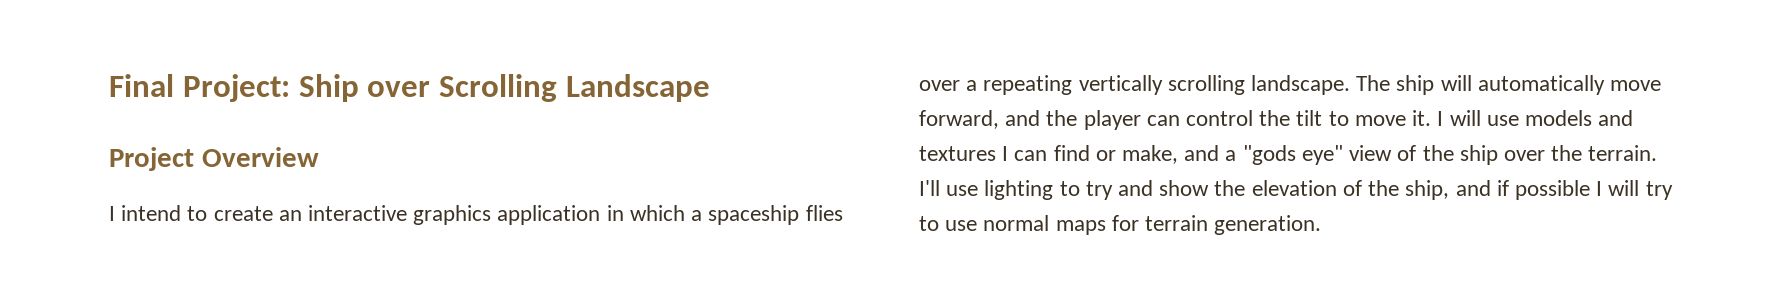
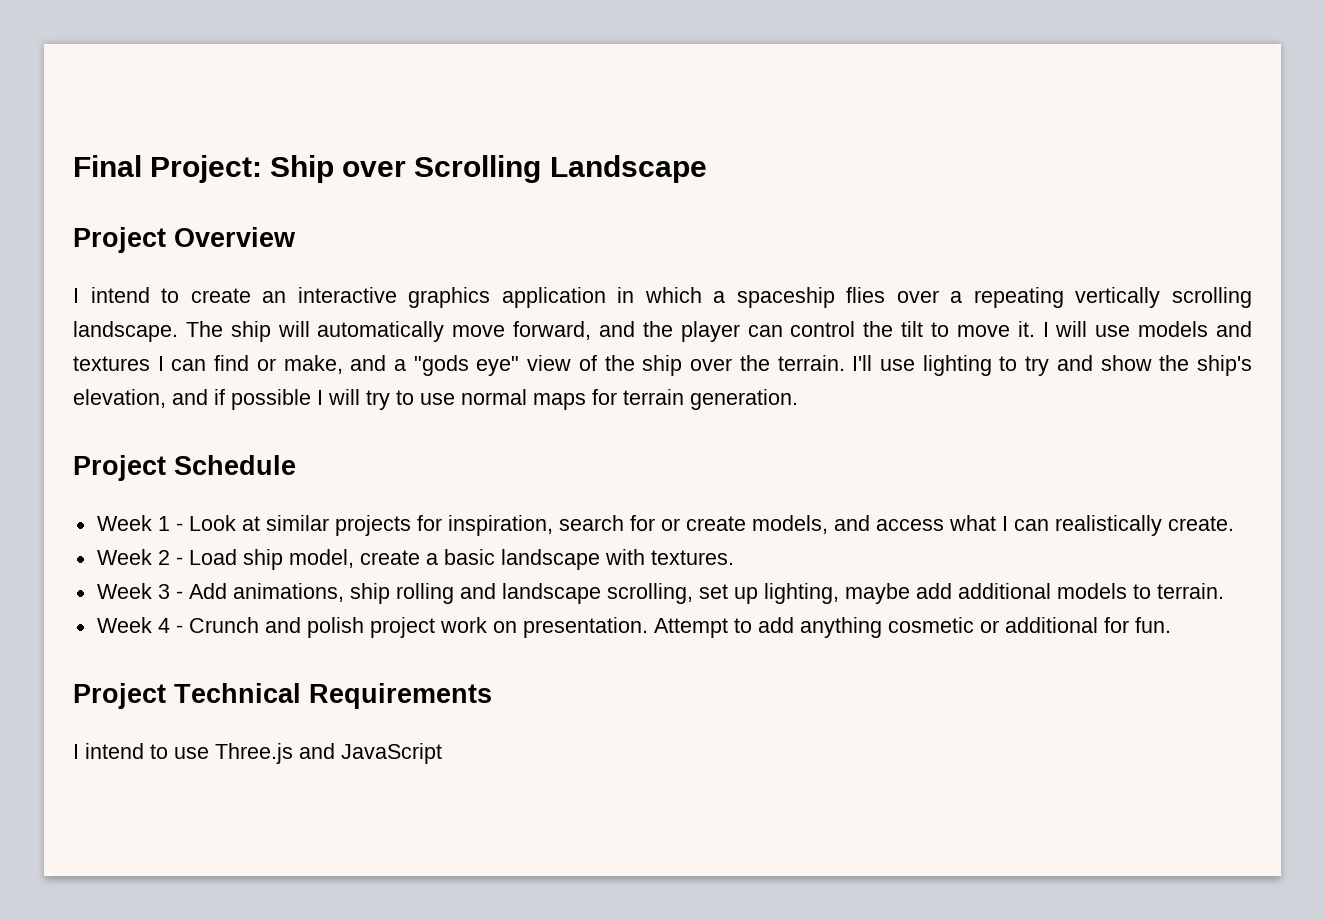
- I'll use lighting to try and show the elevation of the ship, and if possible I will try to use normal maps for terrain generation.
+ I'll use lighting to try and show the ship's elevation, and if possible I will try to use normal maps for terrain generation.
+ Project Schedule
+ Week 1 - Look at similar projects for inspiration, search for or create models, and access what I can realistically create.
+ Week 2 - Load ship model, create a basic landscape with textures.
+ Week 3 - Add animations, ship rolling and landscape scrolling, set up lighting, maybe add additional models to terrain.
+ Week 4 - Crunch and polish project work on presentation. Attempt to add anything cosmetic or additional for fun.
+ Project Technical Requirements
+ I intend to use Three.js and JavaScript

